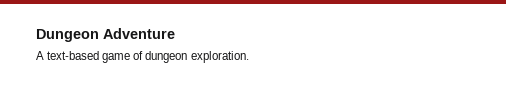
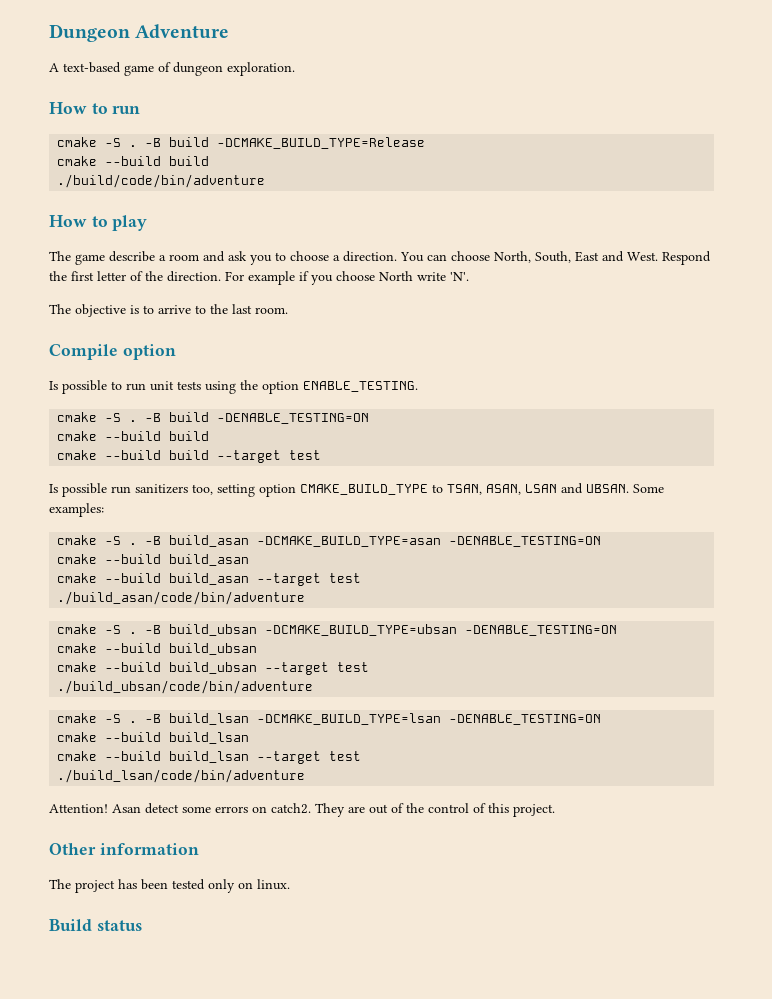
+ How to run
+ cmake -S . -B build -DCMAKE_BUILD_TYPE=Release
+ cmake --build build
+ ./build/code/bin/adventure
+ How to play
+ The game describe a room and ask you to choose a direction. You can choose North, South, East and West. Respond the first letter of the direction. For example if you choose North write 'N'.
+ The objective is to arrive to the last room.
+ Compile option
+ Is possible to run unit tests using the option ENABLE_TESTING.
+ cmake -S . -B build -DENABLE_TESTING=ON
+ cmake --build build
+ cmake --build build --target test
+ Is possible run sanitizers too, setting option CMAKE_BUILD_TYPE to TSAN, ASAN, LSAN and UBSAN. Some examples:
+ cmake -S . -B build_asan -DCMAKE_BUILD_TYPE=asan -DENABLE_TESTING=ON
+ cmake --build build_asan
+ cmake --build build_asan --target test
+ ./build_asan/code/bin/adventure
+ cmake -S . -B build_ubsan -DCMAKE_BUILD_TYPE=ubsan -DENABLE_TESTING=ON
+ cmake --build build_ubsan
+ cmake --build build_ubsan --target test
+ ./build_ubsan/code/bin/adventure
+ cmake -S . -B build_lsan -DCMAKE_BUILD_TYPE=lsan -DENABLE_TESTING=ON
+ cmake --build build_lsan
+ cmake --build build_lsan --target test
+ ./build_lsan/code/bin/adventure
+ Attention! Asan detect some errors on catch2. They are out of the control of this project.
+ Other information
+ The project has been tested only on linux.
+ Build status

